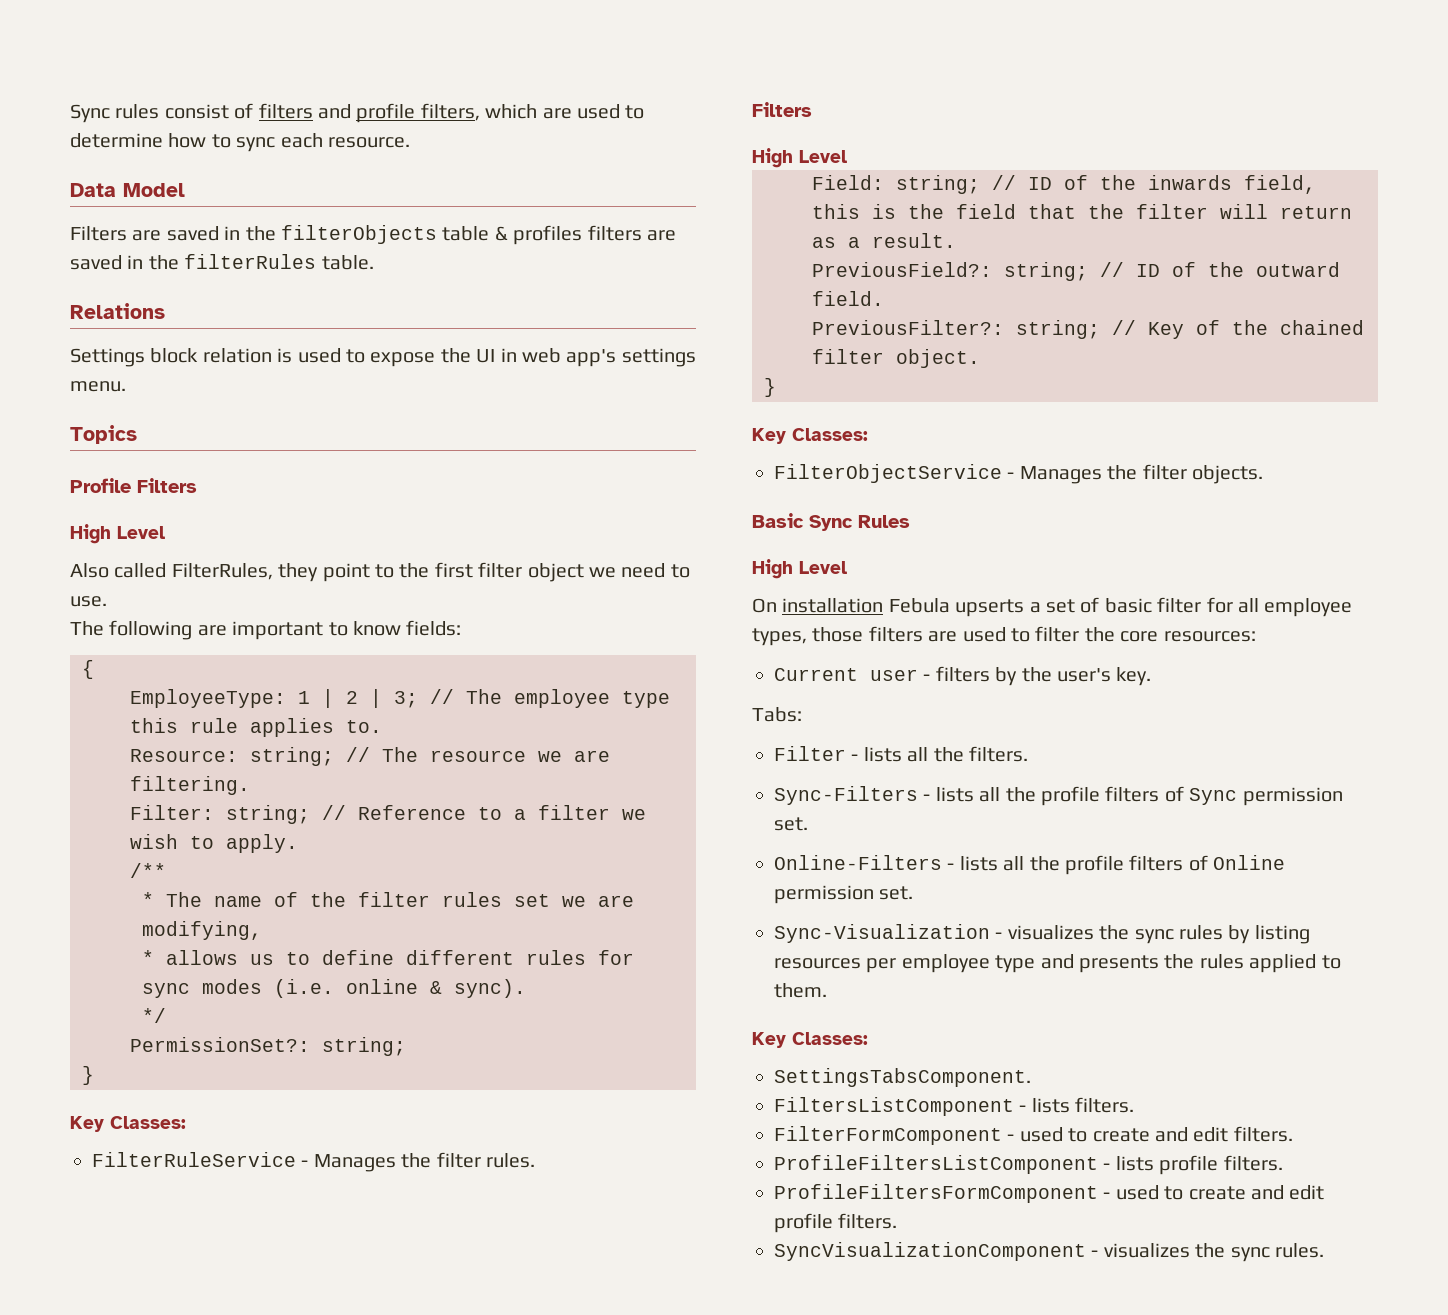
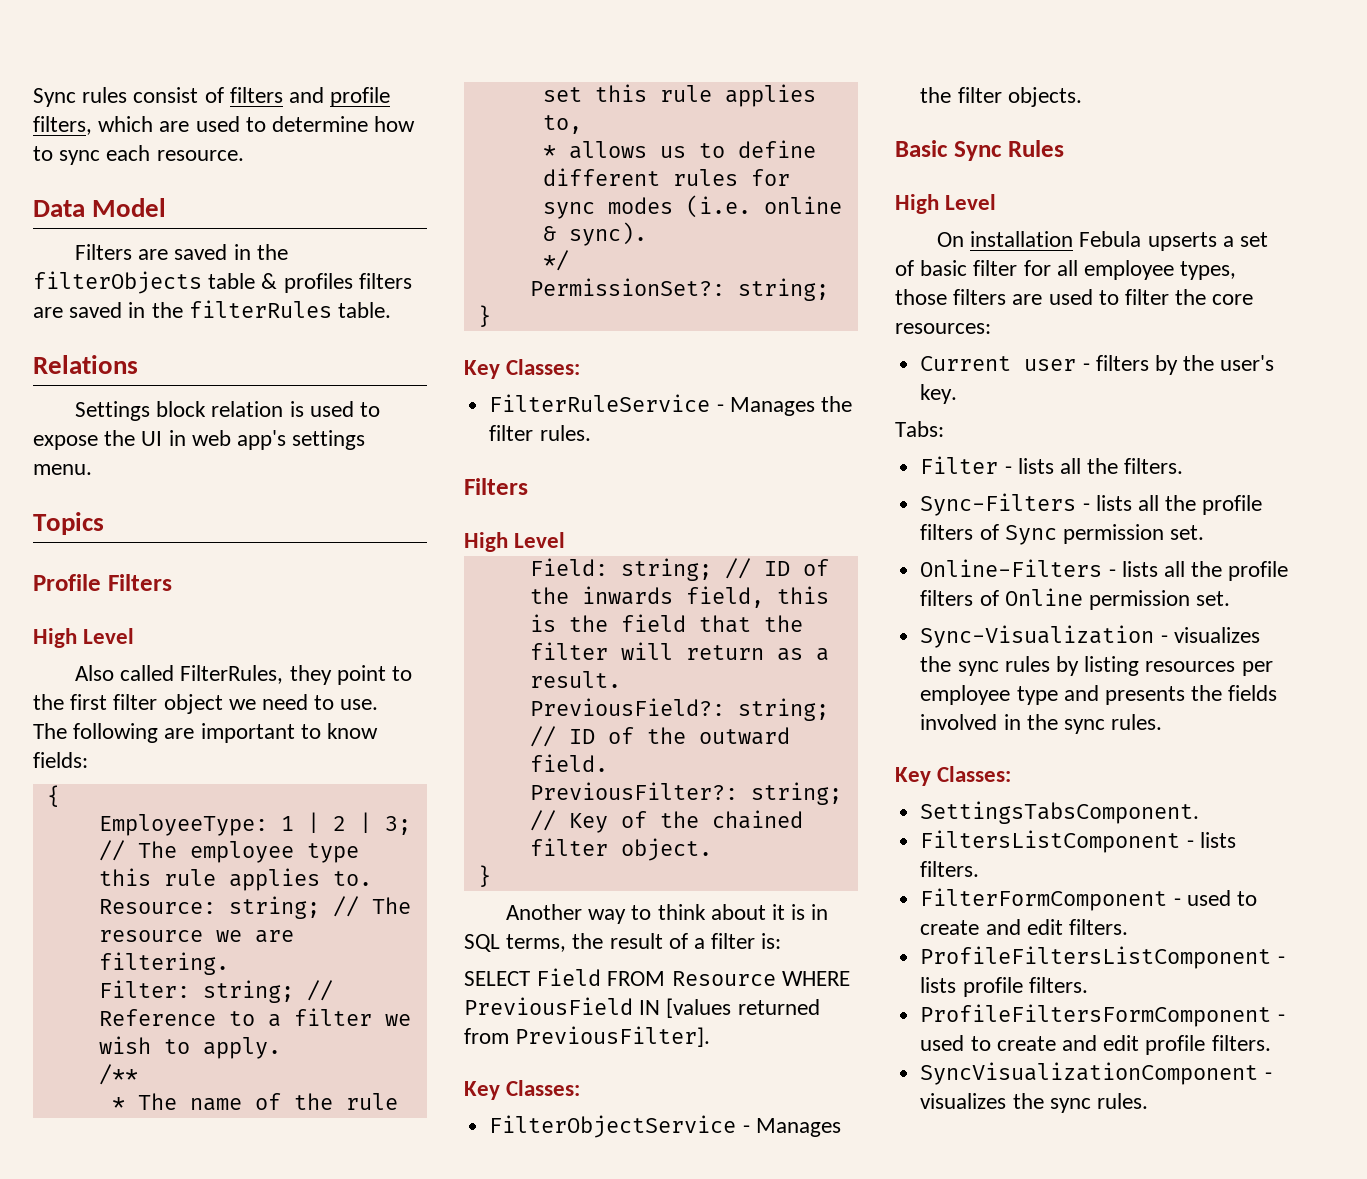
- * The name of the filter rules set we are modifying,
+ * The name of the rule set this rule applies to,
+ Another way to think about it is in SQL terms, the result of a filter is:
+ SELECT Field FROM Resource WHERE PreviousField IN [values returned from PreviousFilter].
- Sync-Visualization - visualizes the sync rules by listing resources per employee type and presents the rules applied to them.
+ Sync-Visualization - visualizes the sync rules by listing resources per employee type and presents the fields involved in the sync rules.

